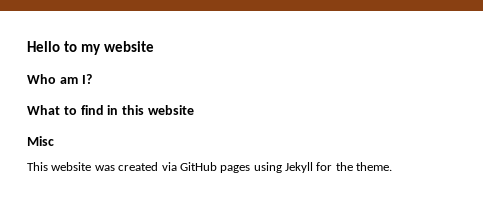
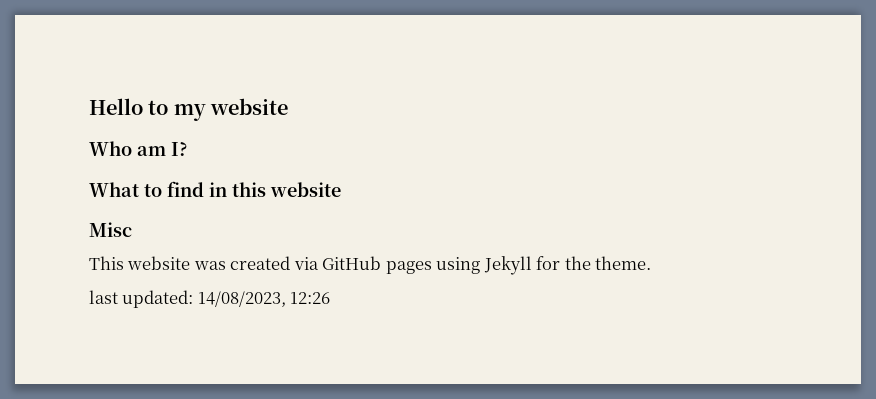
+ last updated: 14/08/2023, 12:26

